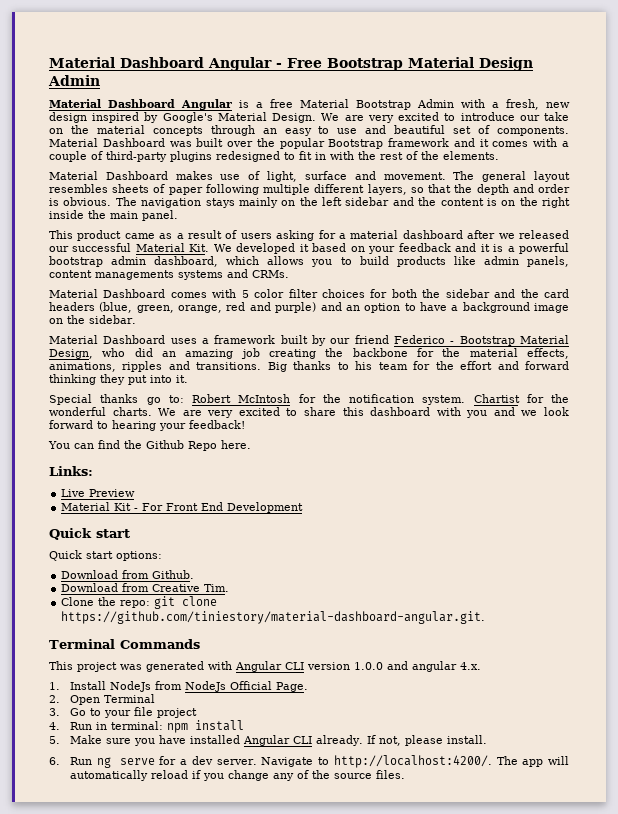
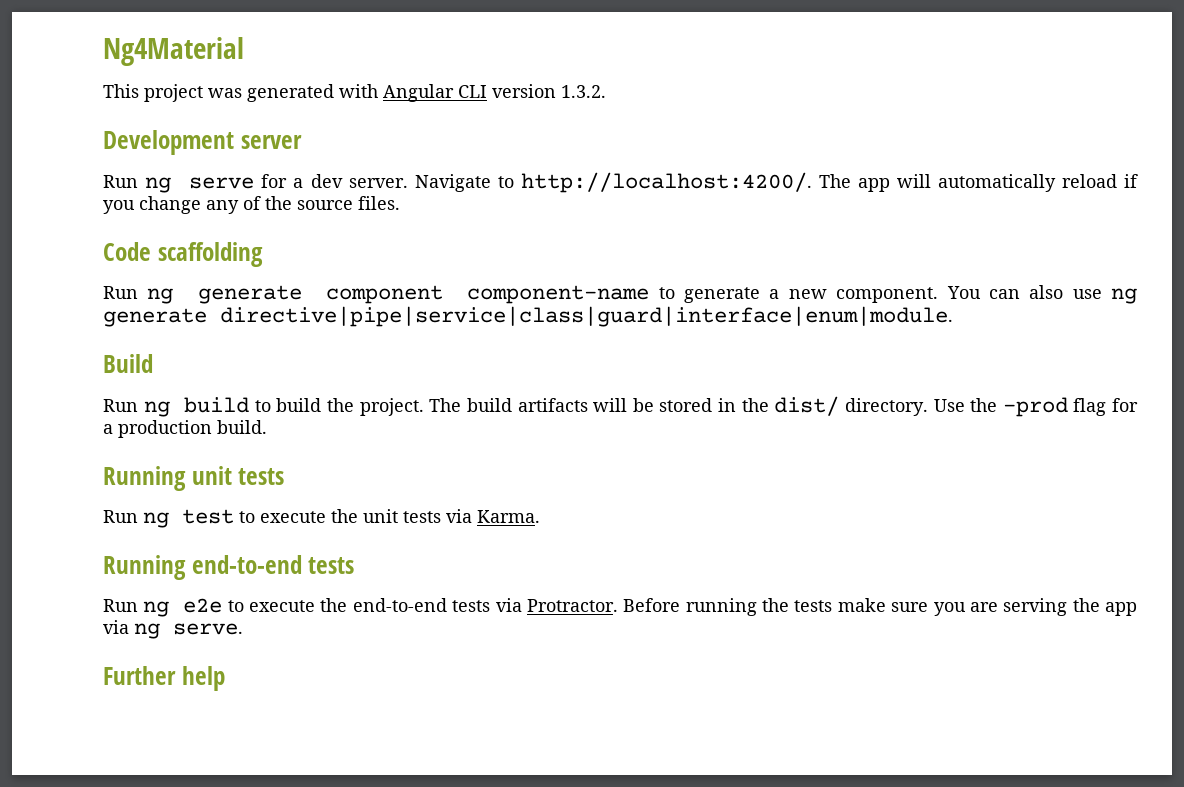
- Material Dashboard Angular - Free Bootstrap Material Design Admin
- Material Dashboard Angular is a free Material Bootstrap Admin with a fresh, new design inspired by Google's Material Design. We are very excited to introduce our take on the material concepts through an easy to use and beautiful set of components. Material Dashboard was built over the popular Bootstrap framework and it comes with a couple of third-party plugins redesigned to fit in with the rest of the elements.
- Material Dashboard makes use of light, surface and movement. The general layout resembles sheets of paper following multiple different layers, so that the depth and order is obvious. The navigation stays mainly on the left sidebar and the content is on the right inside the main panel.
- This product came as a result of users asking for a material dashboard after we released our successful Material Kit. We developed it based on your feedback and it is a powerful bootstrap admin dashboard, which allows you to build products like admin panels, content managements systems and CRMs.
- Material Dashboard comes with 5 color filter choices for both the sidebar and the card headers (blue, green, orange, red and purple) and an option to have a background image on the sidebar.
- Material Dashboard uses a framework built by our friend Federico - Bootstrap Material Design, who did an amazing job creating the backbone for the material effects, animations, ripples and transitions. Big thanks to his team for the effort and forward thinking they put into it.
- Special thanks go to: Robert McIntosh for the notification system. Chartist for the wonderful charts. We are very excited to share this dashboard with you and we look forward to hearing your feedback!
- You can find the Github Repo here.
- Links:
- Live Preview
- Material Kit - For Front End Development
- Quick start
- Quick start options:
- Download from Github.
- Download from Creative Tim.
- Clone the repo: git clone https://github.com/tiniestory/material-dashboard-angular.git.
- Terminal Commands
+ Ng4Material
- This project was generated with Angular CLI version 1.0.0 and angular 4.x.
- 1. Install NodeJs from NodeJs Official Page.
- 2. Open Terminal
- 3. Go to your file project
- 4. Run in terminal: npm install
- 5. Make sure you have installed Angular CLI already. If not, please install.
- 6. Run ng serve for a dev server.
+ This project was generated with Angular CLI version 1.3.2.
+ Development server
+ Run ng serve for a dev server.
+ Code scaffolding
+ Run ng generate component component-name to generate a new component. You can also use ng generate directive|pipe|service|class|guard|interface|enum|module.
+ Build
+ Run ng build to build the project. The build artifacts will be stored in the dist/ directory. Use the -prod flag for a production build.
+ Running unit tests
+ Run ng test to execute the unit tests via Karma.
+ Running end-to-end tests
+ Run ng e2e to execute the end-to-end tests via Protractor. Before running the tests make sure you are serving the app via ng serve.
+ Further help

